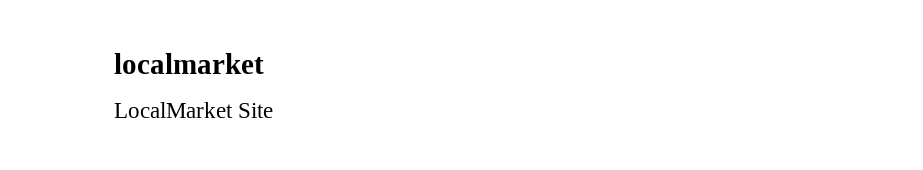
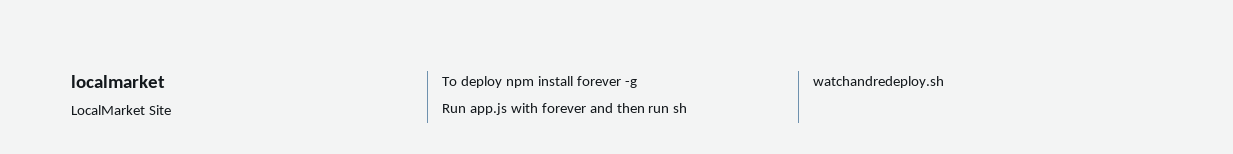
+ To deploy npm install forever -g
+ Run app.js with forever and then run sh watchandredeploy.sh

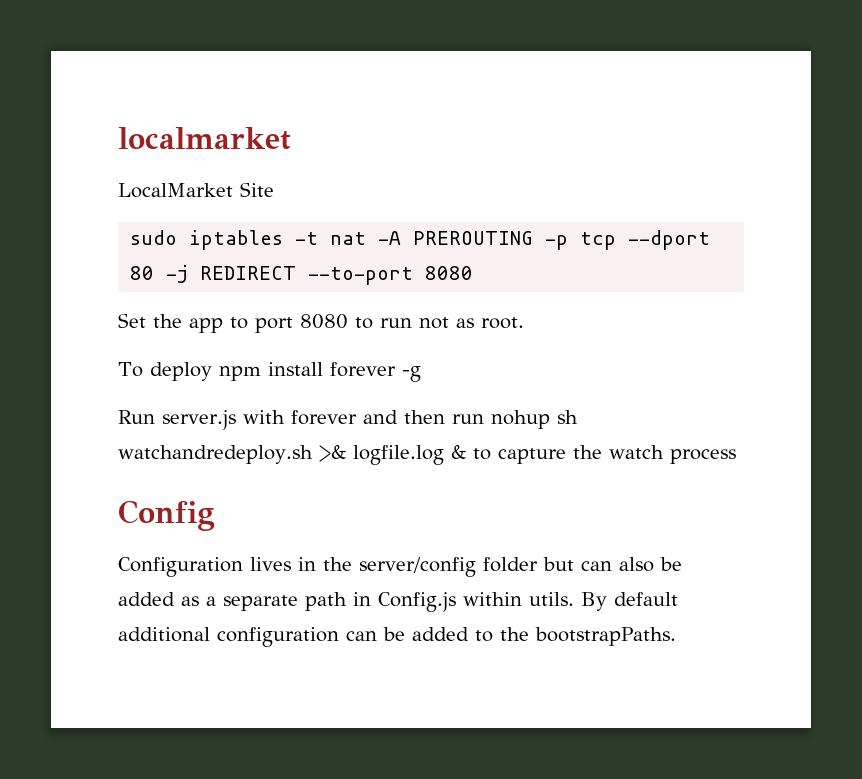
+ sudo iptables -t nat -A PREROUTING -p tcp --dport 80 -j REDIRECT --to-port 8080
+ Set the app to port 8080 to run not as root.
- Run app.js with forever and then run sh watchandredeploy.sh
+ Run server.js with forever and then run nohup sh watchandredeploy.sh >& logfile.log & to capture the watch process
+ Config
+ Configuration lives in the server/config folder but can also be added as a separate path in Config.js within utils. By default additional configuration can be added to the bootstrapPaths.

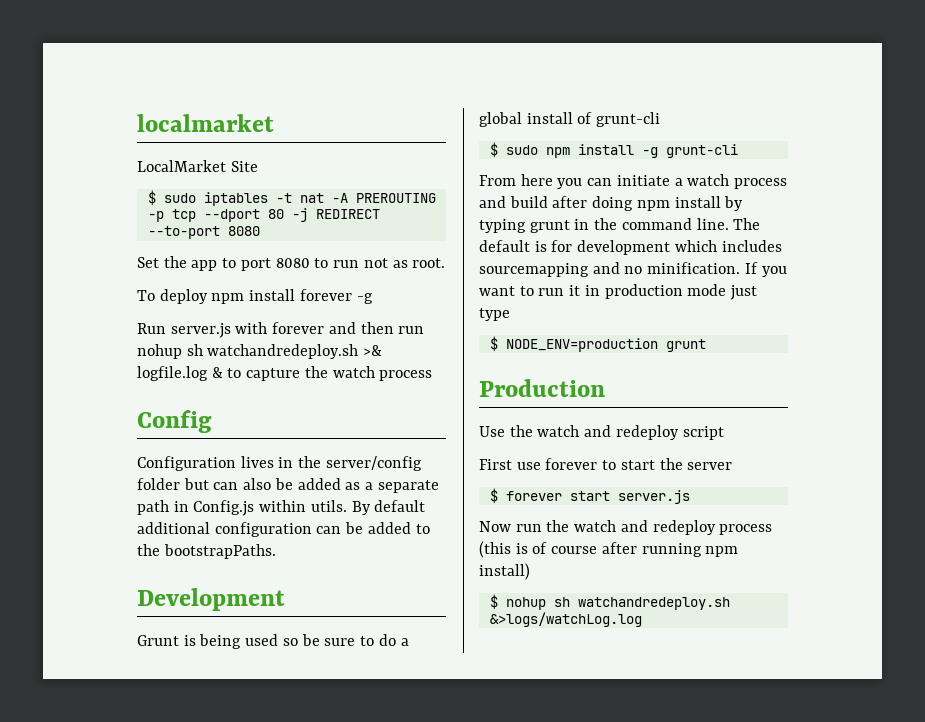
- sudo iptables -t nat -A PREROUTING -p tcp --dport 80 -j REDIRECT --to-port 8080
+ $ sudo iptables -t nat -A PREROUTING -p tcp --dport 80 -j REDIRECT --to-port 8080
+ Development
+ Grunt is being used so be sure to do a global install of grunt-cli
+ $ sudo npm install -g grunt-cli
+ From here you can initiate a watch process and build after doing npm install by typing grunt in the command line. The default is for development which includes sourcemapping and no minification. If you want to run it in production mode just type
+ $ NODE_ENV=production grunt
+ Production
+ Use the watch and redeploy script
+ First use forever to start the server
+ $ forever start server.js
+ Now run the watch and redeploy process (this is of course after running npm install)
+ $ nohup sh watchandredeploy.sh &>logs/watchLog.log

